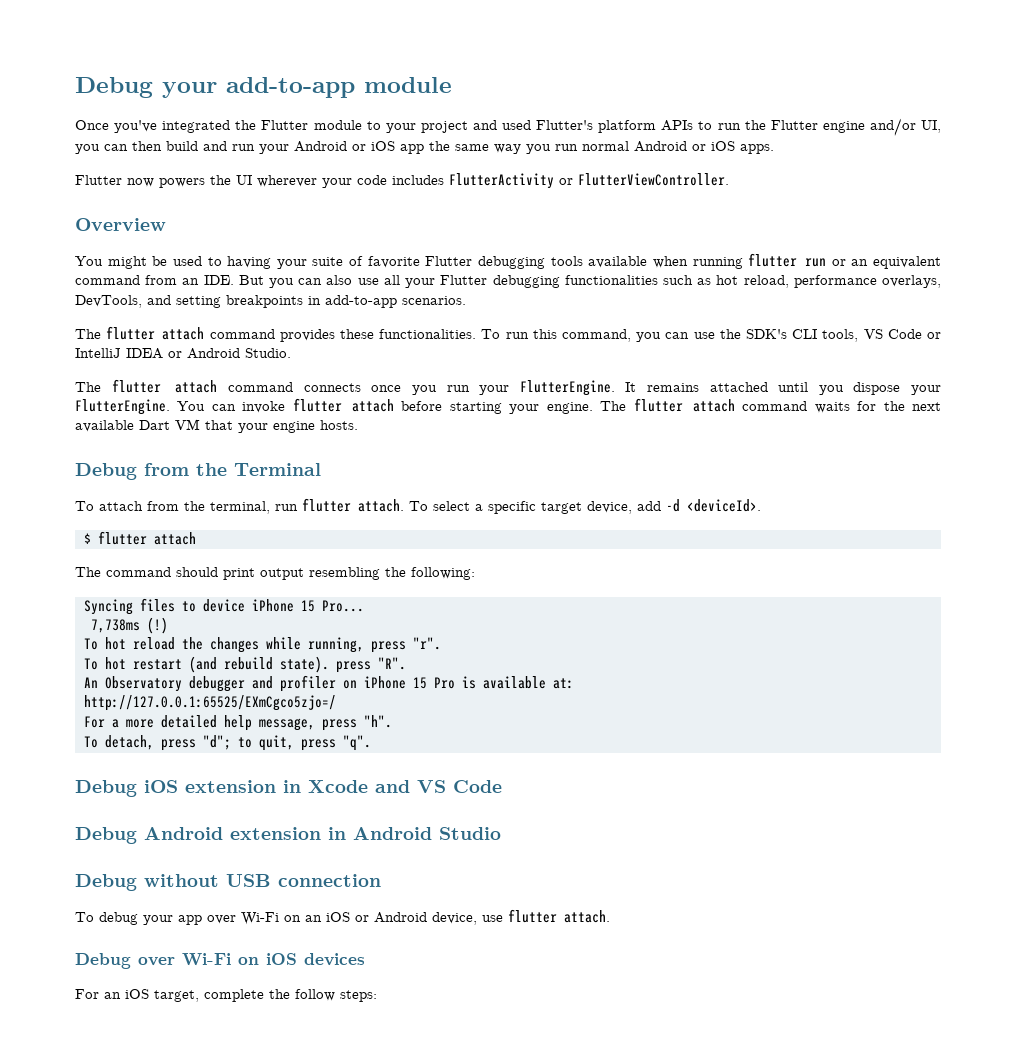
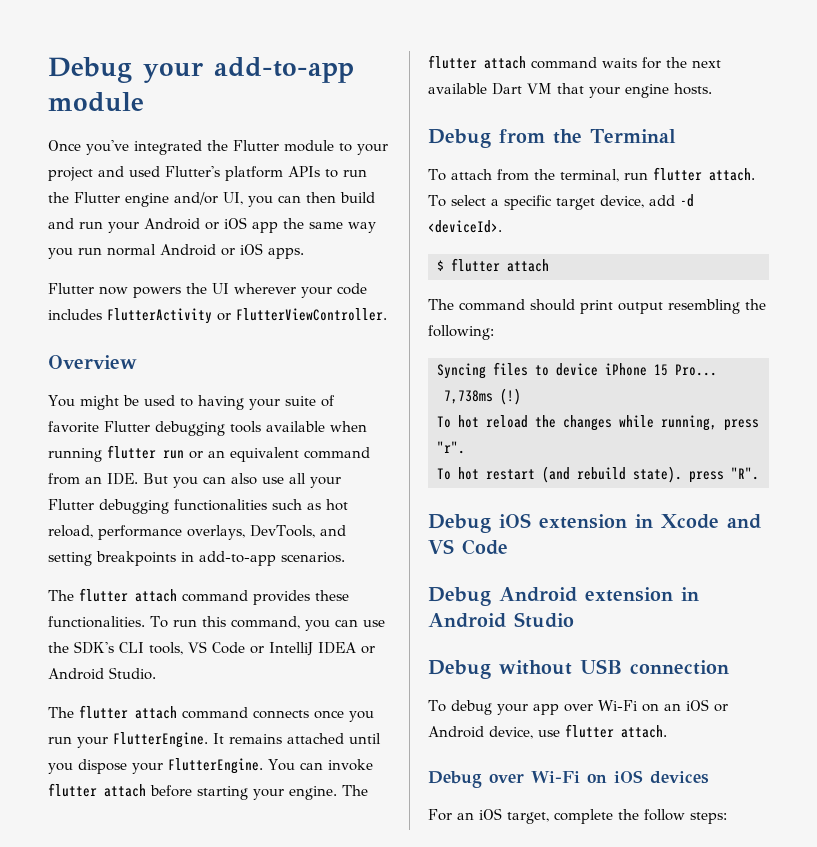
- An Observatory debugger and profiler on iPhone 15 Pro is available at:
- http://127.0.0.1:65525/EXmCgco5zjo=/
- For a more detailed help message, press "h".
- To detach, press "d"; to quit, press "q".

